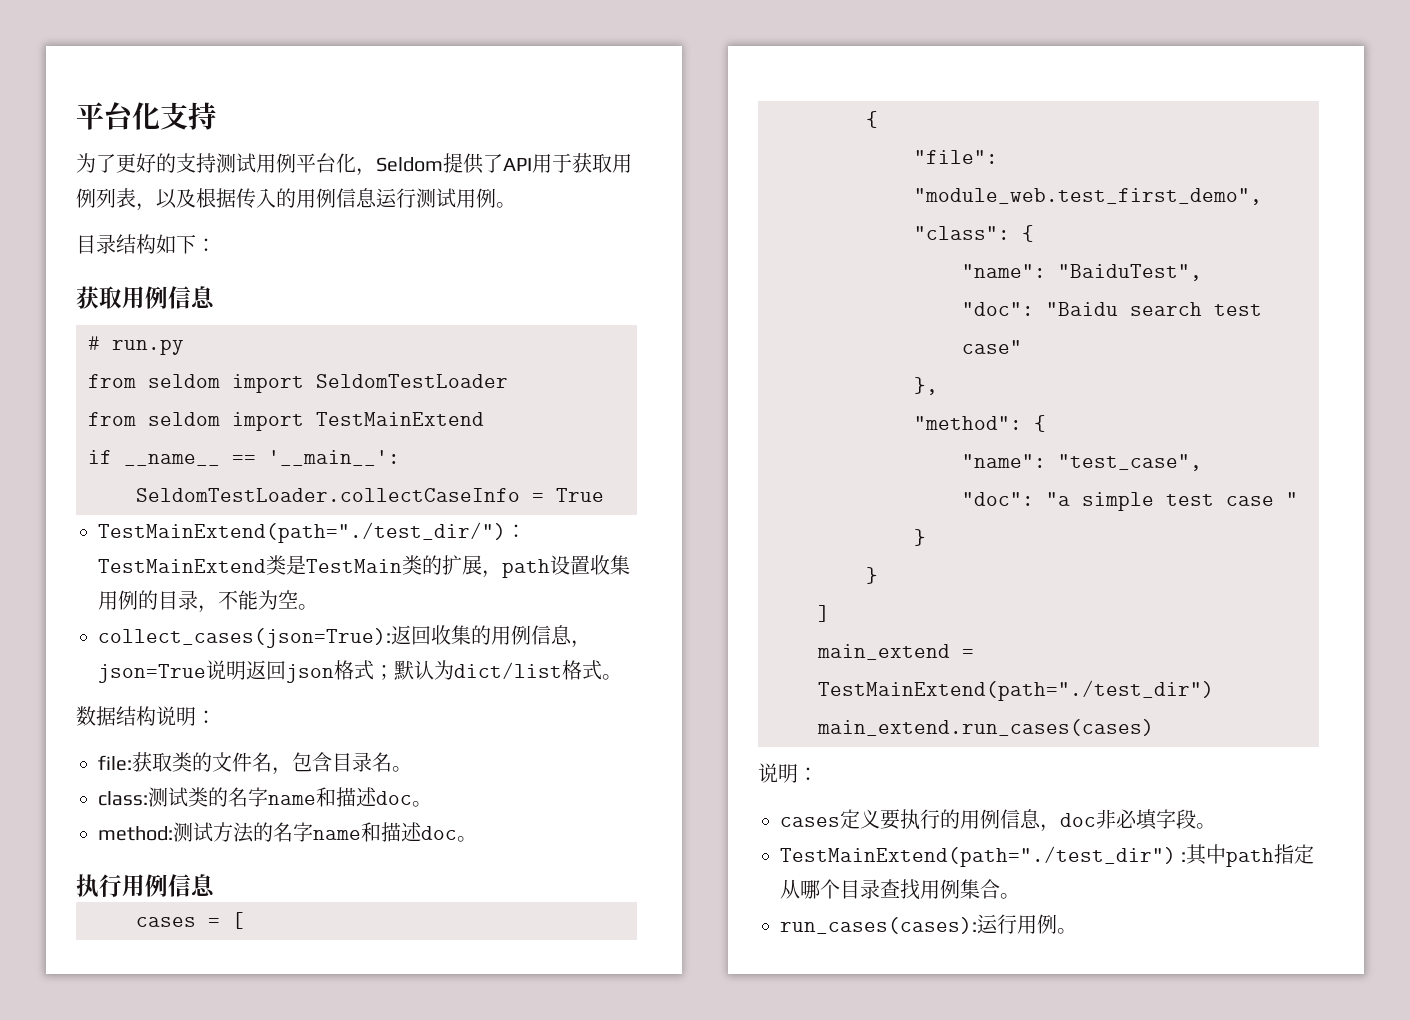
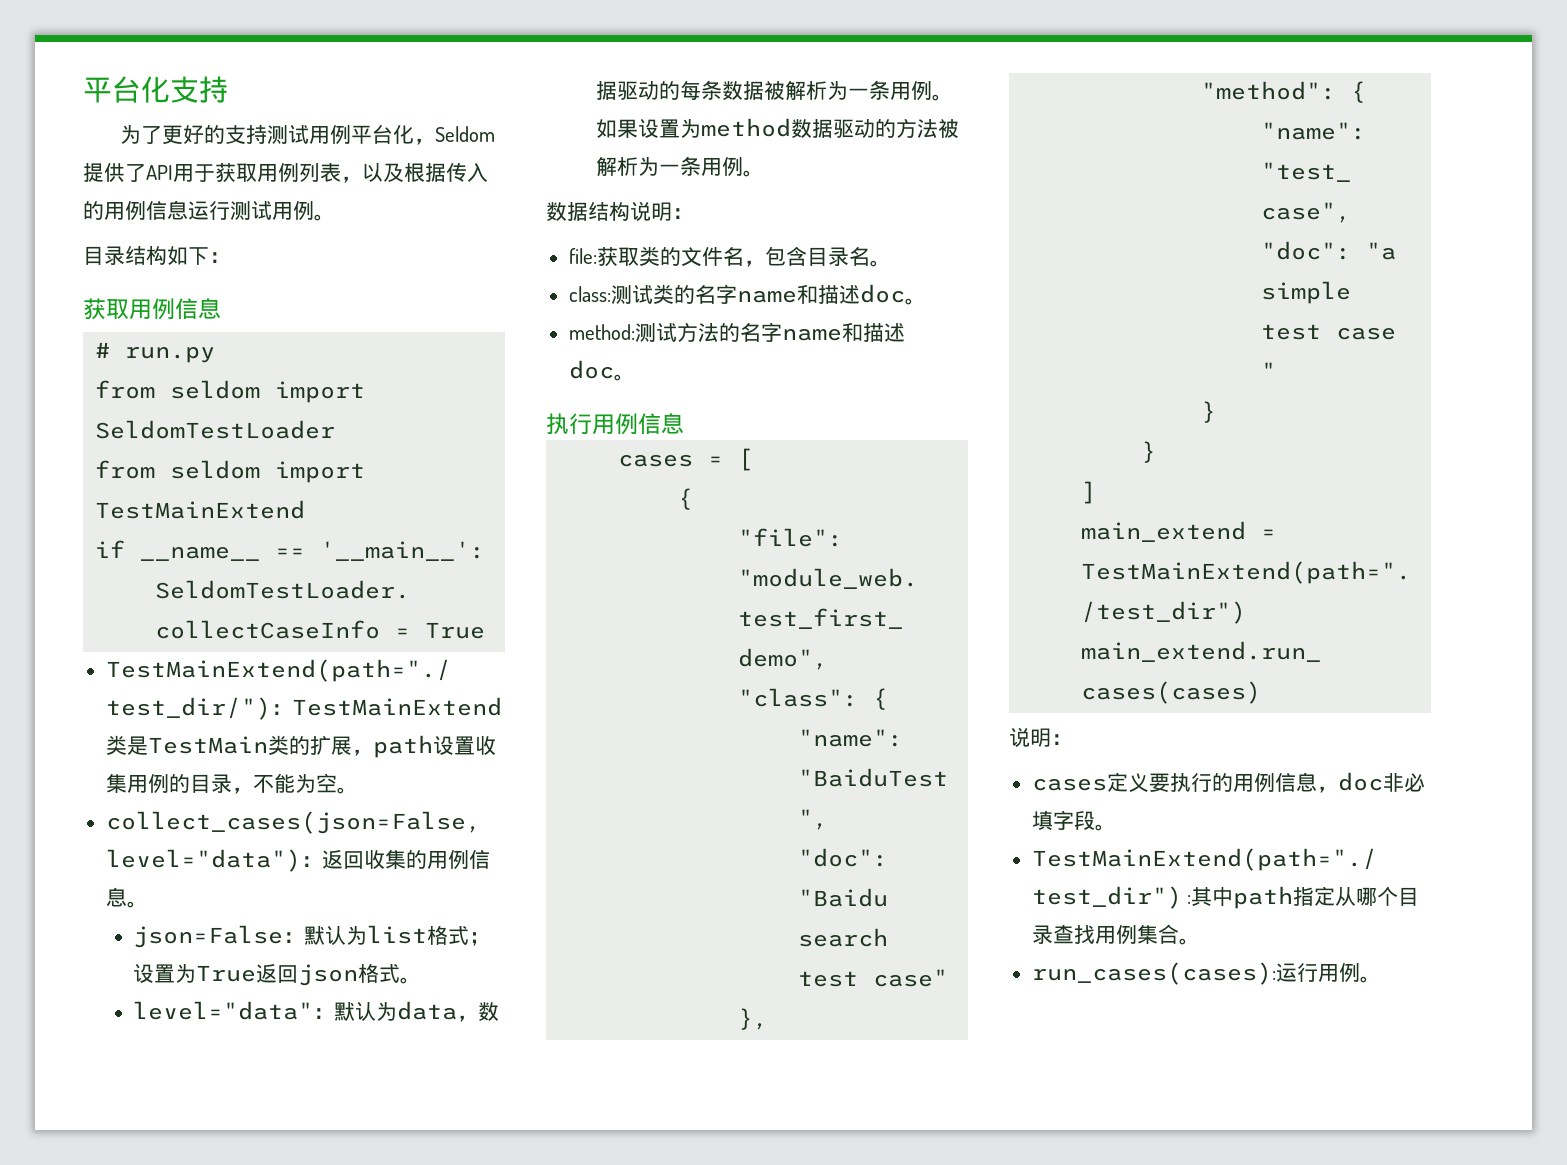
- collect_cases(json=True):返回收集的用例信息，json=True说明返回json格式；默认为dict/list格式。
+ collect_cases(json=False, level="data")：返回收集的用例信息。
+ json=False：默认为list格式；设置为True返回json格式。
+ level="data"：默认为data，数据驱动的每条数据被解析为一条用例。如果设置为method数据驱动的方法被解析为一条用例。

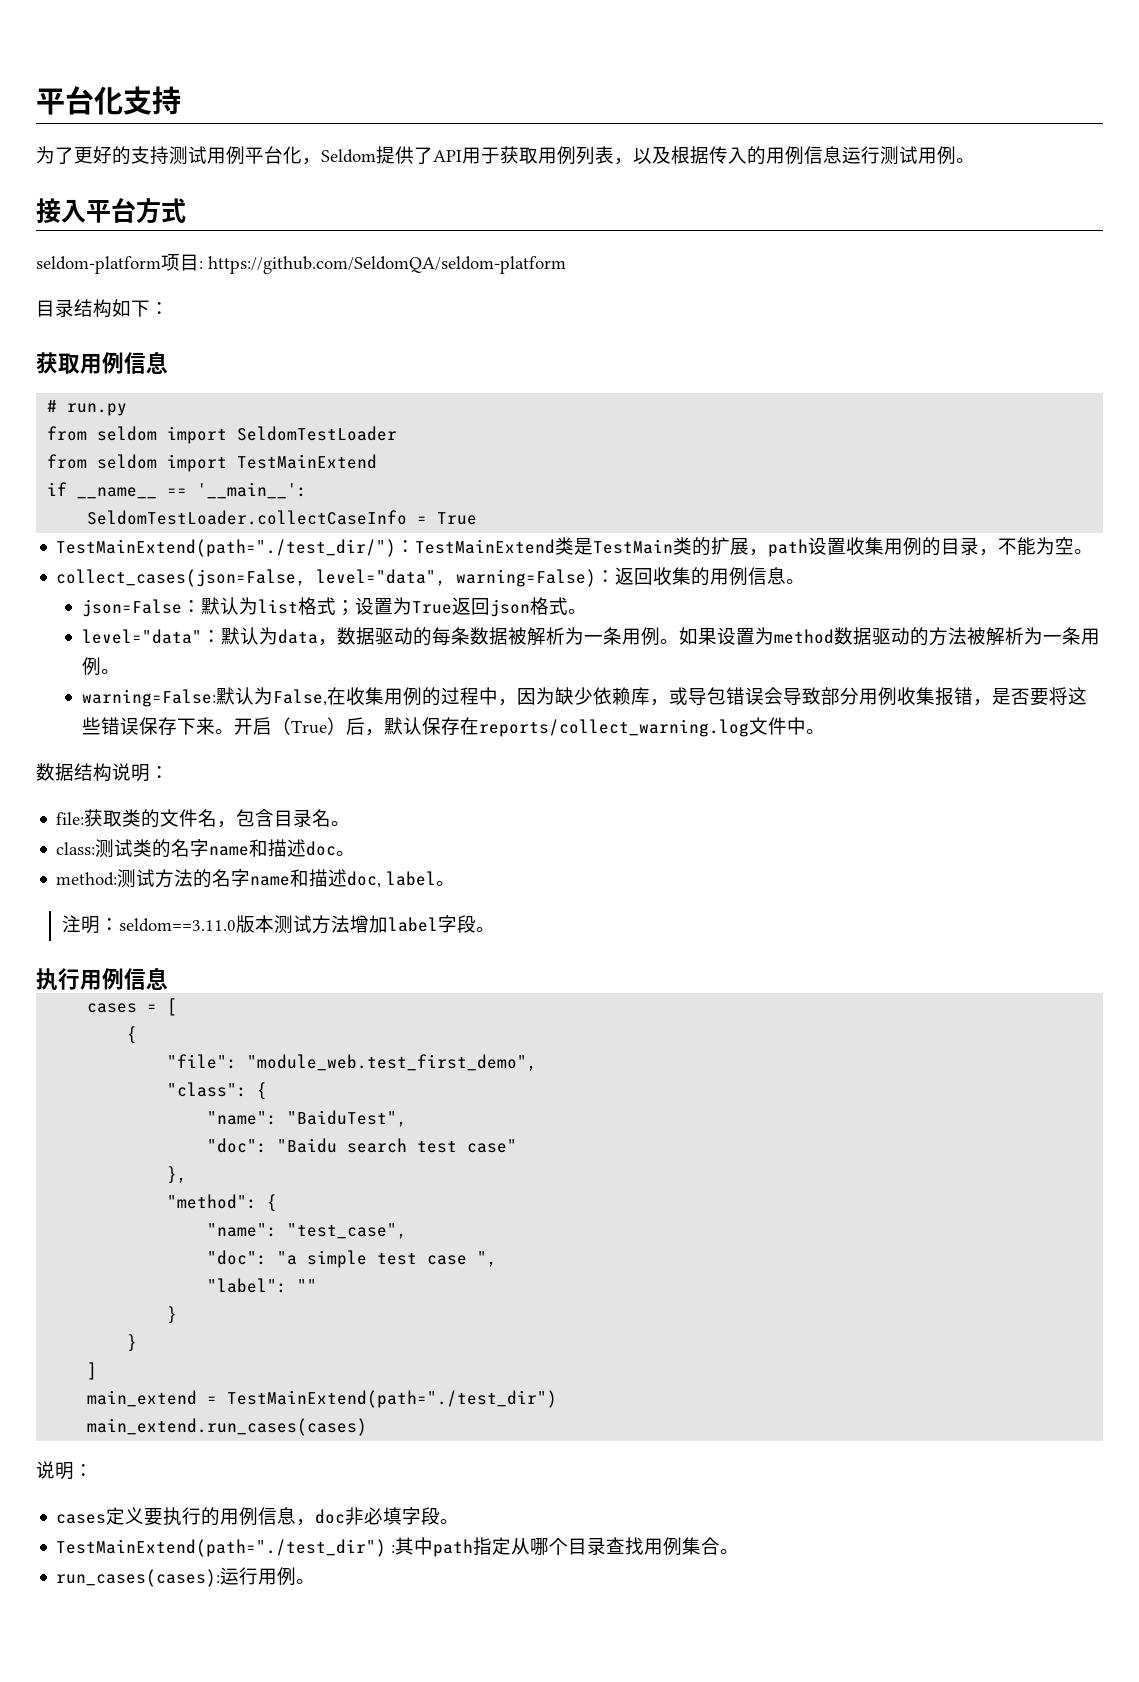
+ 接入平台方式
+ seldom-platform项目: https://github.com/SeldomQA/seldom-platform
- collect_cases(json=False, level="data")：返回收集的用例信息。
+ collect_cases(json=False, level="data", warning=False)：返回收集的用例信息。
+ warning=False:默认为False,在收集用例的过程中，因为缺少依赖库，或导包错误会导致部分用例收集报错，是否要将这些错误保存下来。开启（True）后，默认保存在reports/collect_warning.log文件中。
- method:测试方法的名字name和描述doc。
+ method:测试方法的名字name和描述doc, label。
+ 注明：seldom==3.11.0版本测试方法增加label字段。
- "doc": "a simple test case "
+ "doc": "a simple test case ",
+ "label": ""

